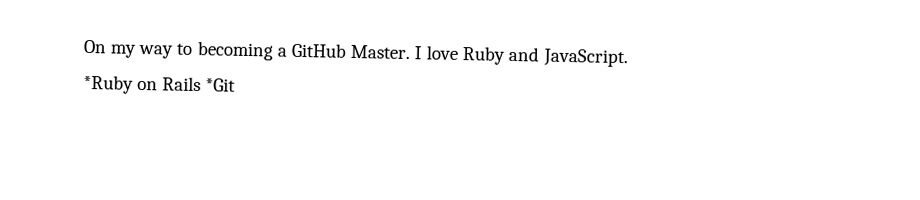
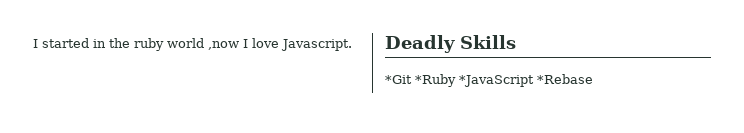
- On my way to becoming a GitHub Master. I love Ruby and JavaScript.
- *Ruby on Rails *Git
+ I started in the ruby world ,now I love Javascript.
+ Deadly Skills
+ *Git *Ruby *JavaScript *Rebase

